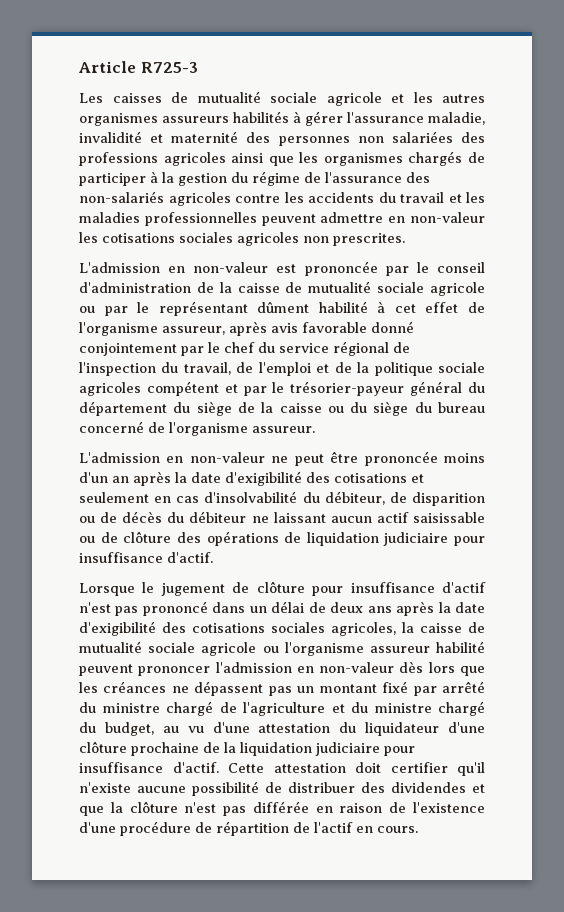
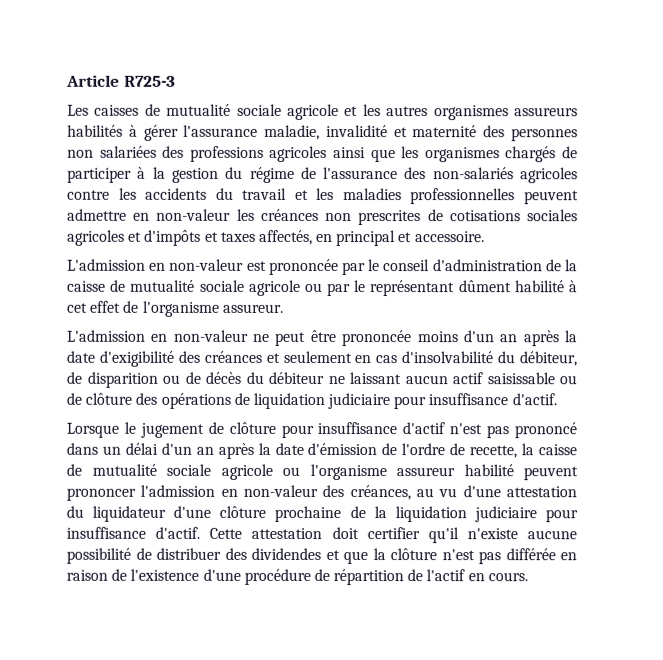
- Les caisses de mutualité sociale agricole et les autres organismes assureurs habilités à gérer l'assurance maladie, invalidité et maternité des personnes non salariées des professions agricoles ainsi que les organismes chargés de participer à la gestion du régime de l'assurance des non-salariés agricoles contre les accidents du travail et les maladies professionnelles peuvent admettre en non-valeur les cotisations sociales agricoles non prescrites.
+ Les caisses de mutualité sociale agricole et les autres organismes assureurs habilités à gérer l'assurance maladie, invalidité et maternité des personnes non salariées des professions agricoles ainsi que les organismes chargés de participer à la gestion du régime de l'assurance des non-salariés agricoles contre les accidents du travail et les maladies professionnelles peuvent admettre en non-valeur les créances non prescrites de cotisations sociales agricoles et d'impôts et taxes affectés, en principal et accessoire.
- L'admission en non-valeur est prononcée par le conseil d'administration de la caisse de mutualité sociale agricole ou par le représentant dûment habilité à cet effet de l'organisme assureur, après avis favorable donné conjointement par le chef du service régional de l'inspection du travail, de l'emploi et de la politique sociale agricoles compétent et par le trésorier-payeur général du département du siège de la caisse ou du siège du bureau concerné de l'organisme assureur.
+ L'admission en non-valeur est prononcée par le conseil d'administration de la caisse de mutualité sociale agricole ou par le représentant dûment habilité à cet effet de l'organisme assureur.
- L'admission en non-valeur ne peut être prononcée moins d'un an après la date d'exigibilité des cotisations et seulement en cas d'insolvabilité du débiteur, de disparition ou de décès du débiteur ne laissant aucun actif saisissable ou de clôture des opérations de liquidation judiciaire pour insuffisance d'actif.
+ L'admission en non-valeur ne peut être prononcée moins d'un an après la date d'exigibilité des créances et seulement en cas d'insolvabilité du débiteur, de disparition ou de décès du débiteur ne laissant aucun actif saisissable ou de clôture des opérations de liquidation judiciaire pour insuffisance d'actif.
- Lorsque le jugement de clôture pour insuffisance d'actif n'est pas prononcé dans un délai de deux ans après la date d'exigibilité des cotisations sociales agricoles, la caisse de mutualité sociale agricole ou l'organisme assureur habilité peuvent prononcer l'admission en non-valeur dès lors que les créances ne dépassent pas un montant fixé par arrêté du ministre chargé de l'agriculture et du ministre chargé du budget, au vu d'une attestation du liquidateur d'une clôture prochaine de la liquidation judiciaire pour insuffisance d'actif.
+ Lorsque le jugement de clôture pour insuffisance d'actif n'est pas prononcé dans un délai d'un an après la date d'émission de l'ordre de recette, la caisse de mutualité sociale agricole ou l'organisme assureur habilité peuvent prononcer l'admission en non-valeur des créances, au vu d'une attestation du liquidateur d'une clôture prochaine de la liquidation judiciaire pour insuffisance d'actif.

